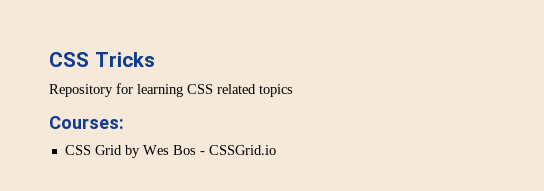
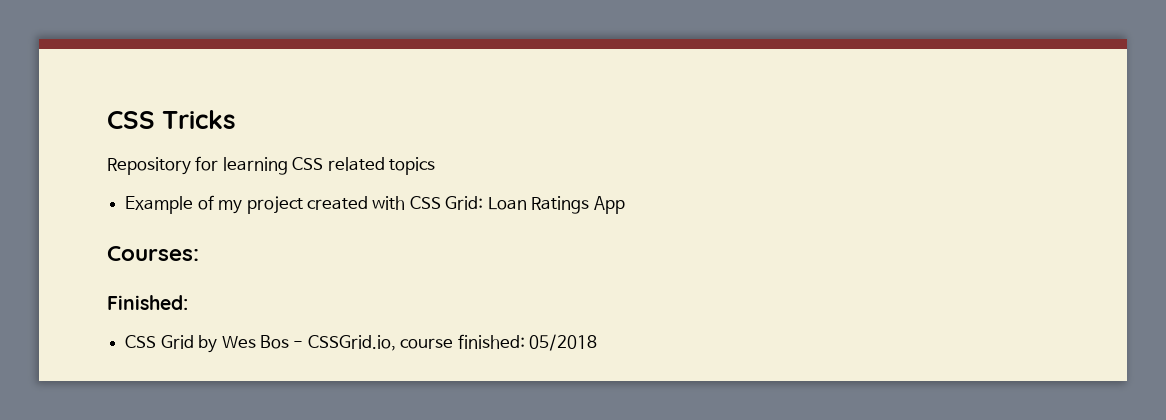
+ Example of my project created with CSS Grid: Loan Ratings App
+ Finished:
- CSS Grid by Wes Bos - CSSGrid.io
+ CSS Grid by Wes Bos - CSSGrid.io, course finished: 05/2018

